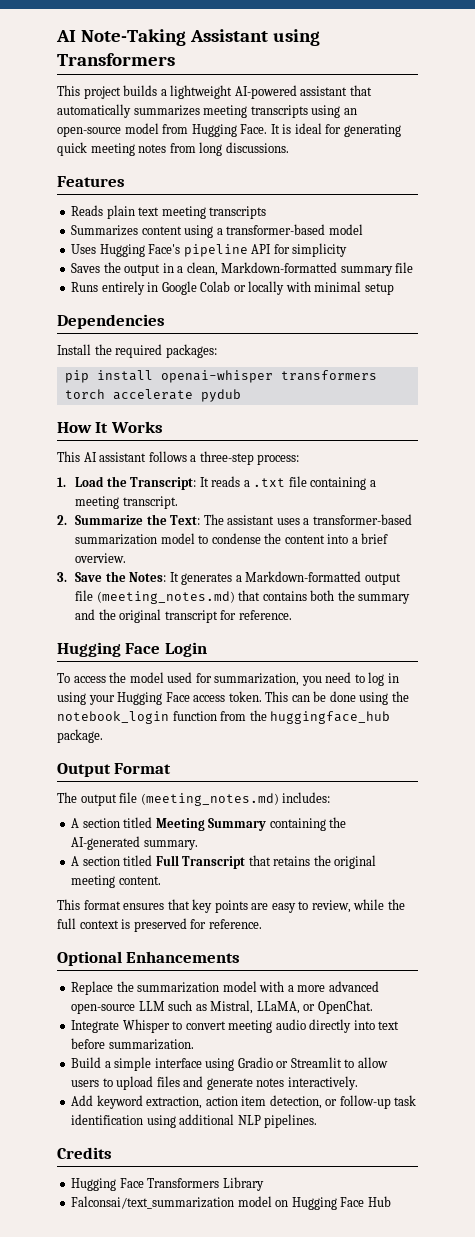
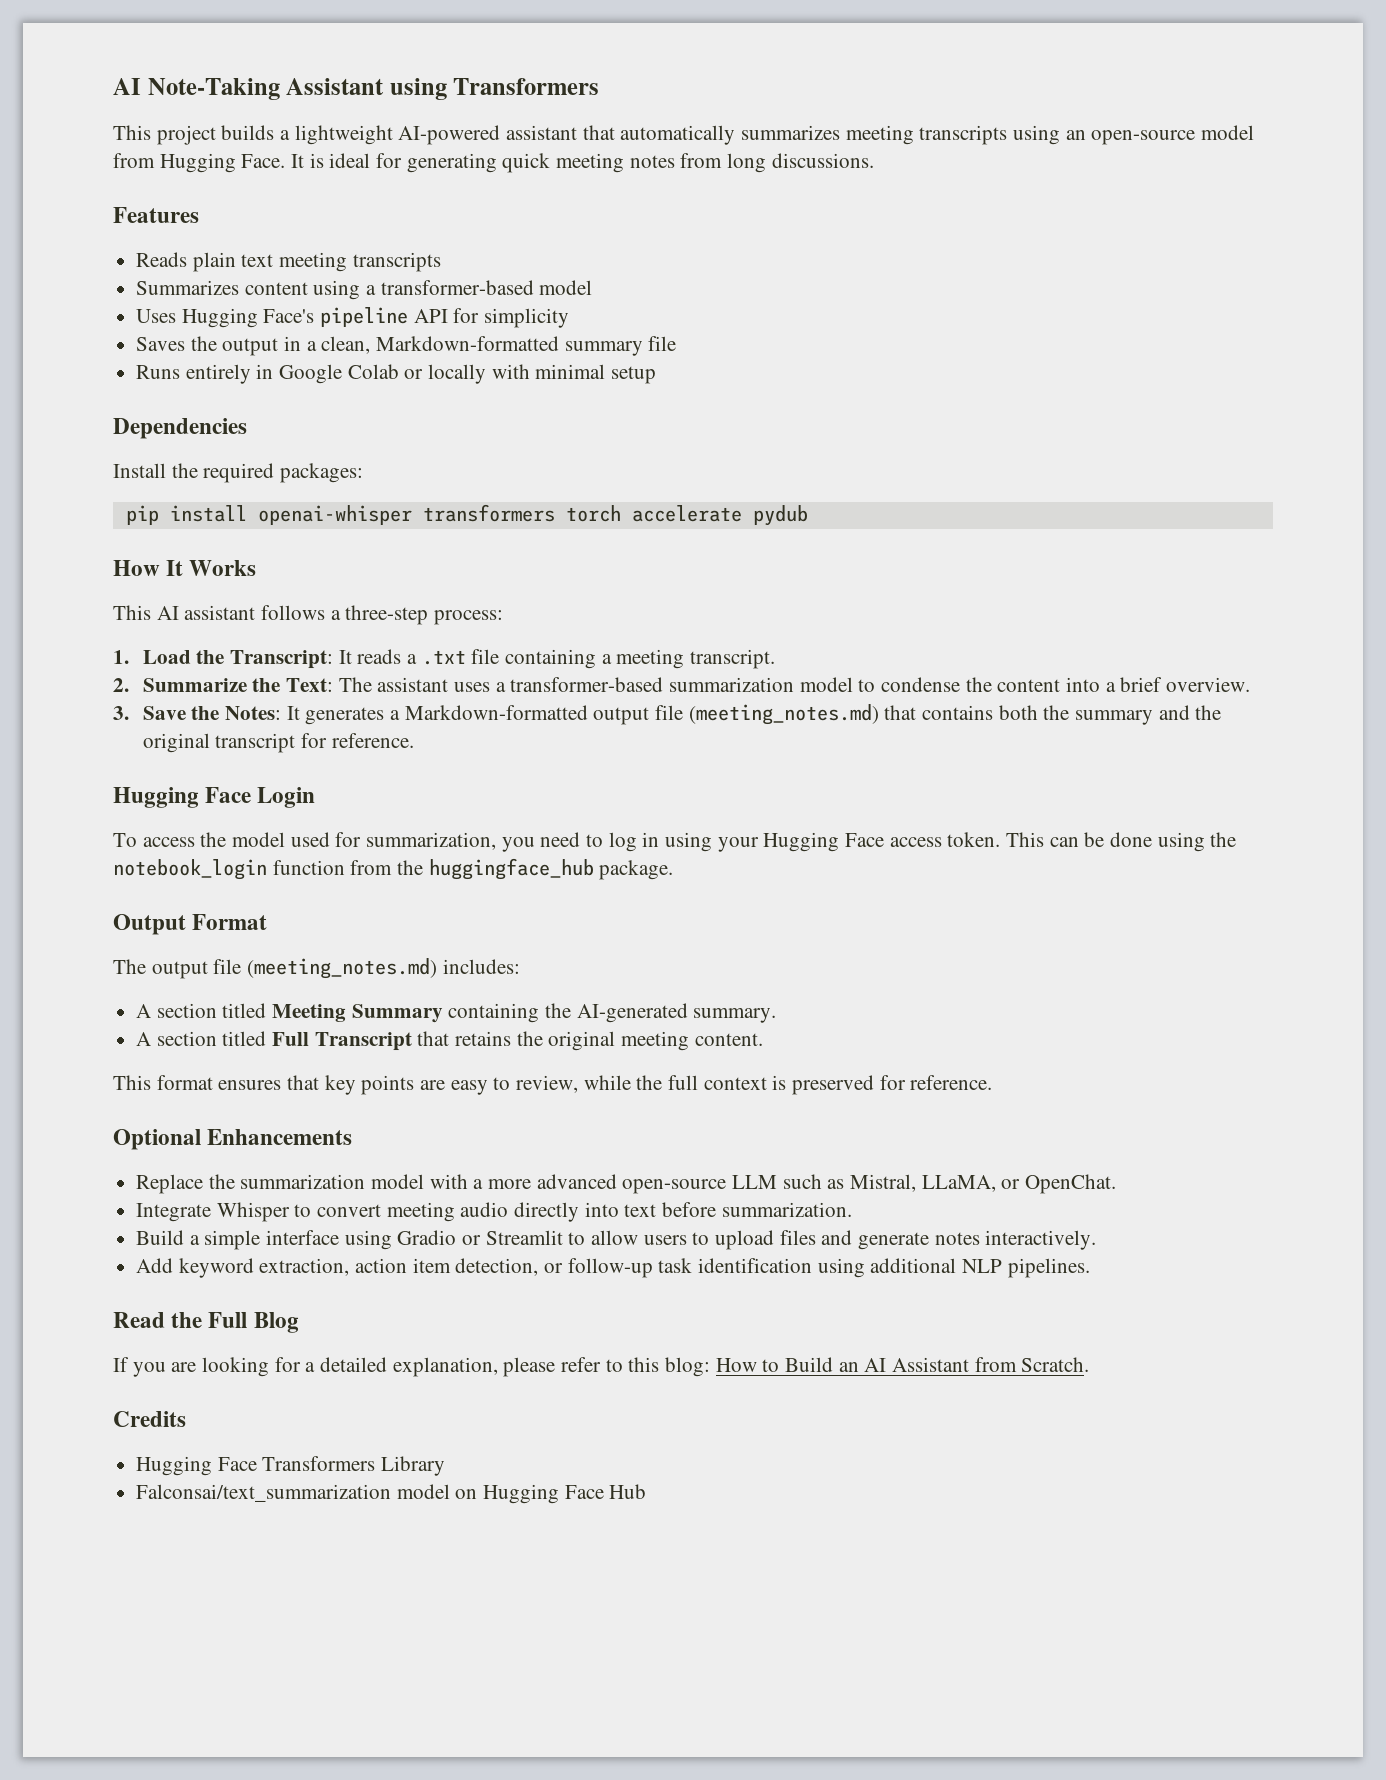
+ Read the Full Blog
+ If you are looking for a detailed explanation, please refer to this blog: How to Build an AI Assistant from Scratch.

